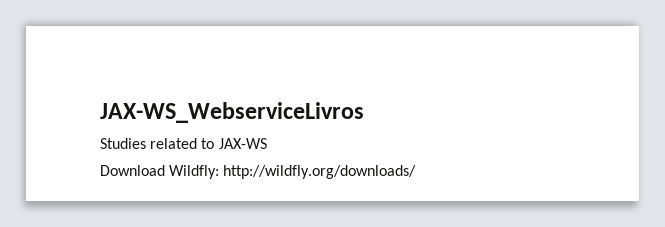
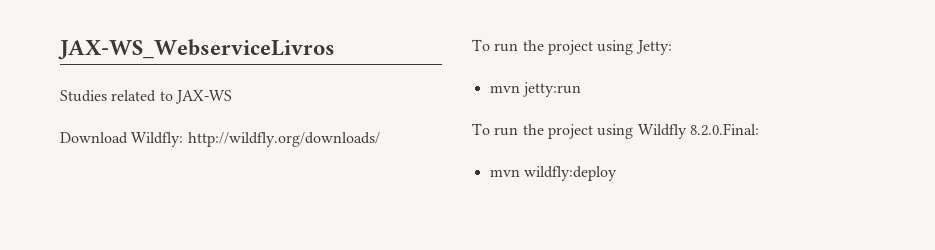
+ To run the project using Jetty:
+ mvn jetty:run
+ To run the project using Wildfly 8.2.0.Final:
+ mvn wildfly:deploy

